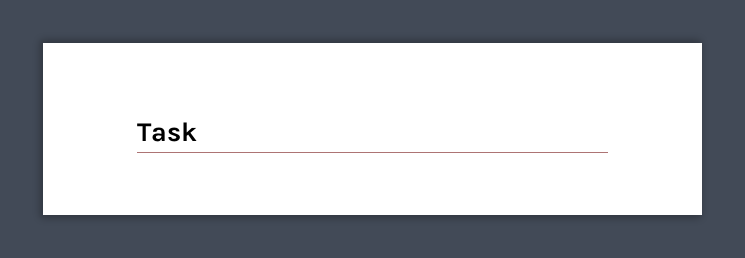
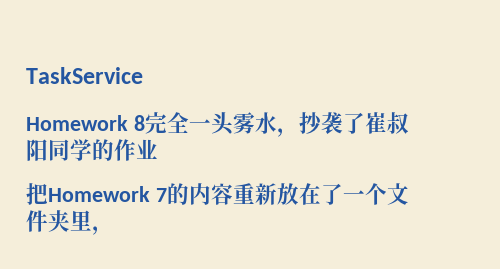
- Task
+ TaskService
+ Homework 8完全一头雾水，抄袭了崔叔阳同学的作业
+ 把Homework 7的内容重新放在了一个文件夹里，

